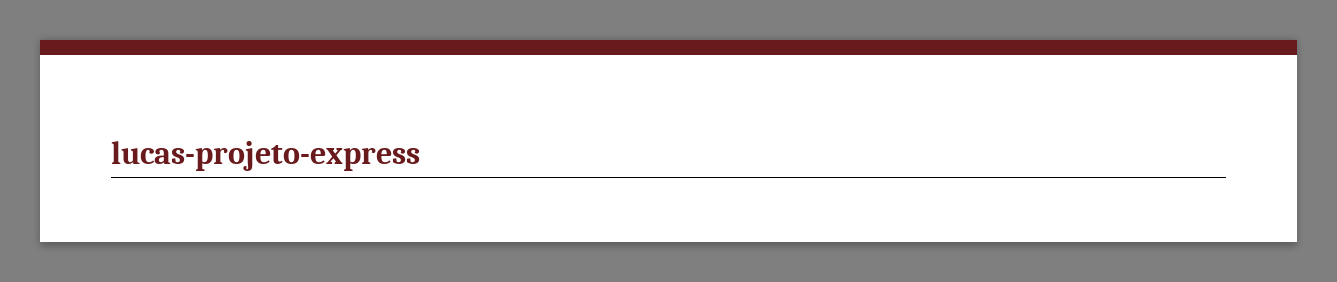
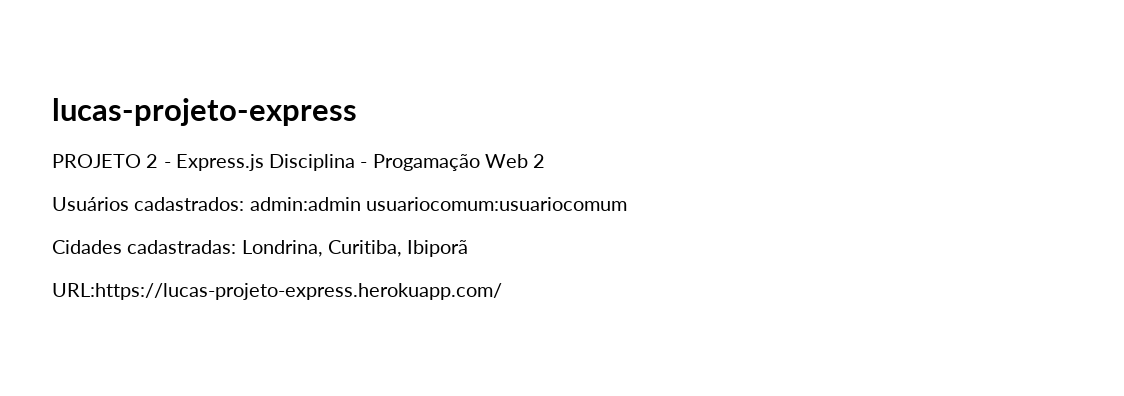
+ PROJETO 2 - Express.js Disciplina - Progamação Web 2
+ Usuários cadastrados: admin:admin usuariocomum:usuariocomum
+ Cidades cadastradas: Londrina, Curitiba, Ibiporã
+ URL:https://lucas-projeto-express.herokuapp.com/

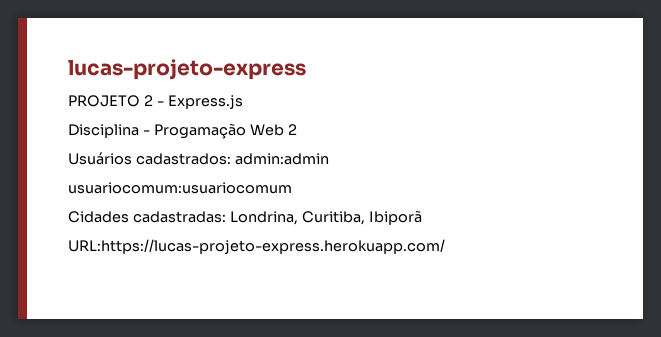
- PROJETO 2 - Express.js Disciplina - Progamação Web 2
+ PROJETO 2 - Express.js
+ Disciplina - Progamação Web 2
- Usuários cadastrados: admin:admin usuariocomum:usuariocomum
+ Usuários cadastrados: admin:admin
+ usuariocomum:usuariocomum

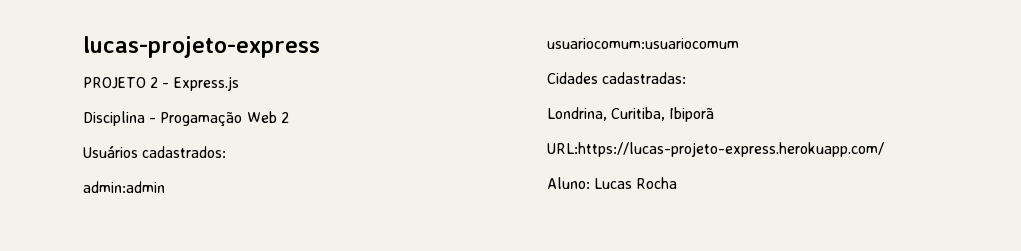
- Usuários cadastrados: admin:admin
+ Usuários cadastrados:
+ admin:admin
- Cidades cadastradas: Londrina, Curitiba, Ibiporã
+ Cidades cadastradas:
+ Londrina, Curitiba, Ibiporã
+ Aluno: Lucas Rocha

